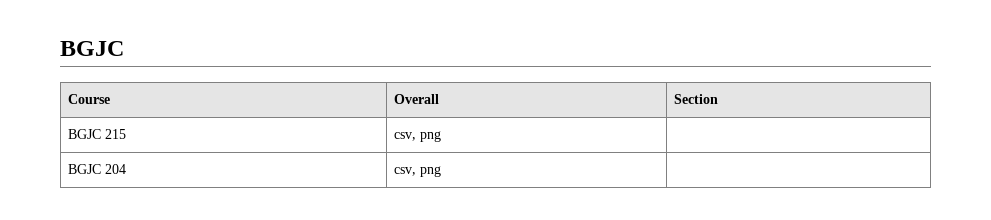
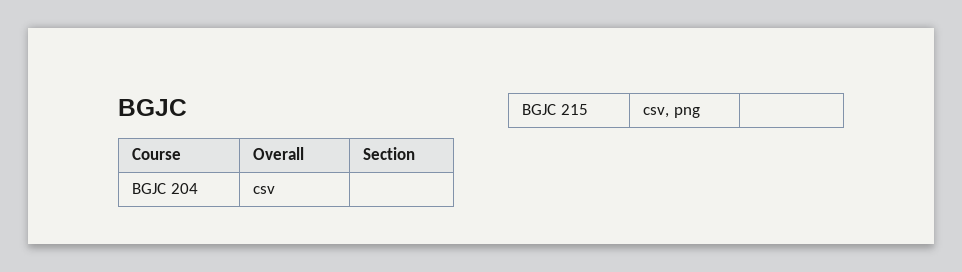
+ BGJC 204 | csv |
- BGJC 204 | csv, png |

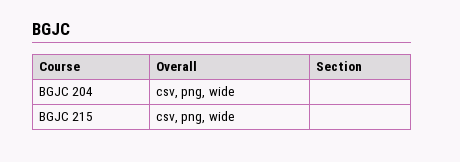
- BGJC 204 | csv |
+ BGJC 204 | csv, png, wide |
- BGJC 215 | csv, png |
+ BGJC 215 | csv, png, wide |

